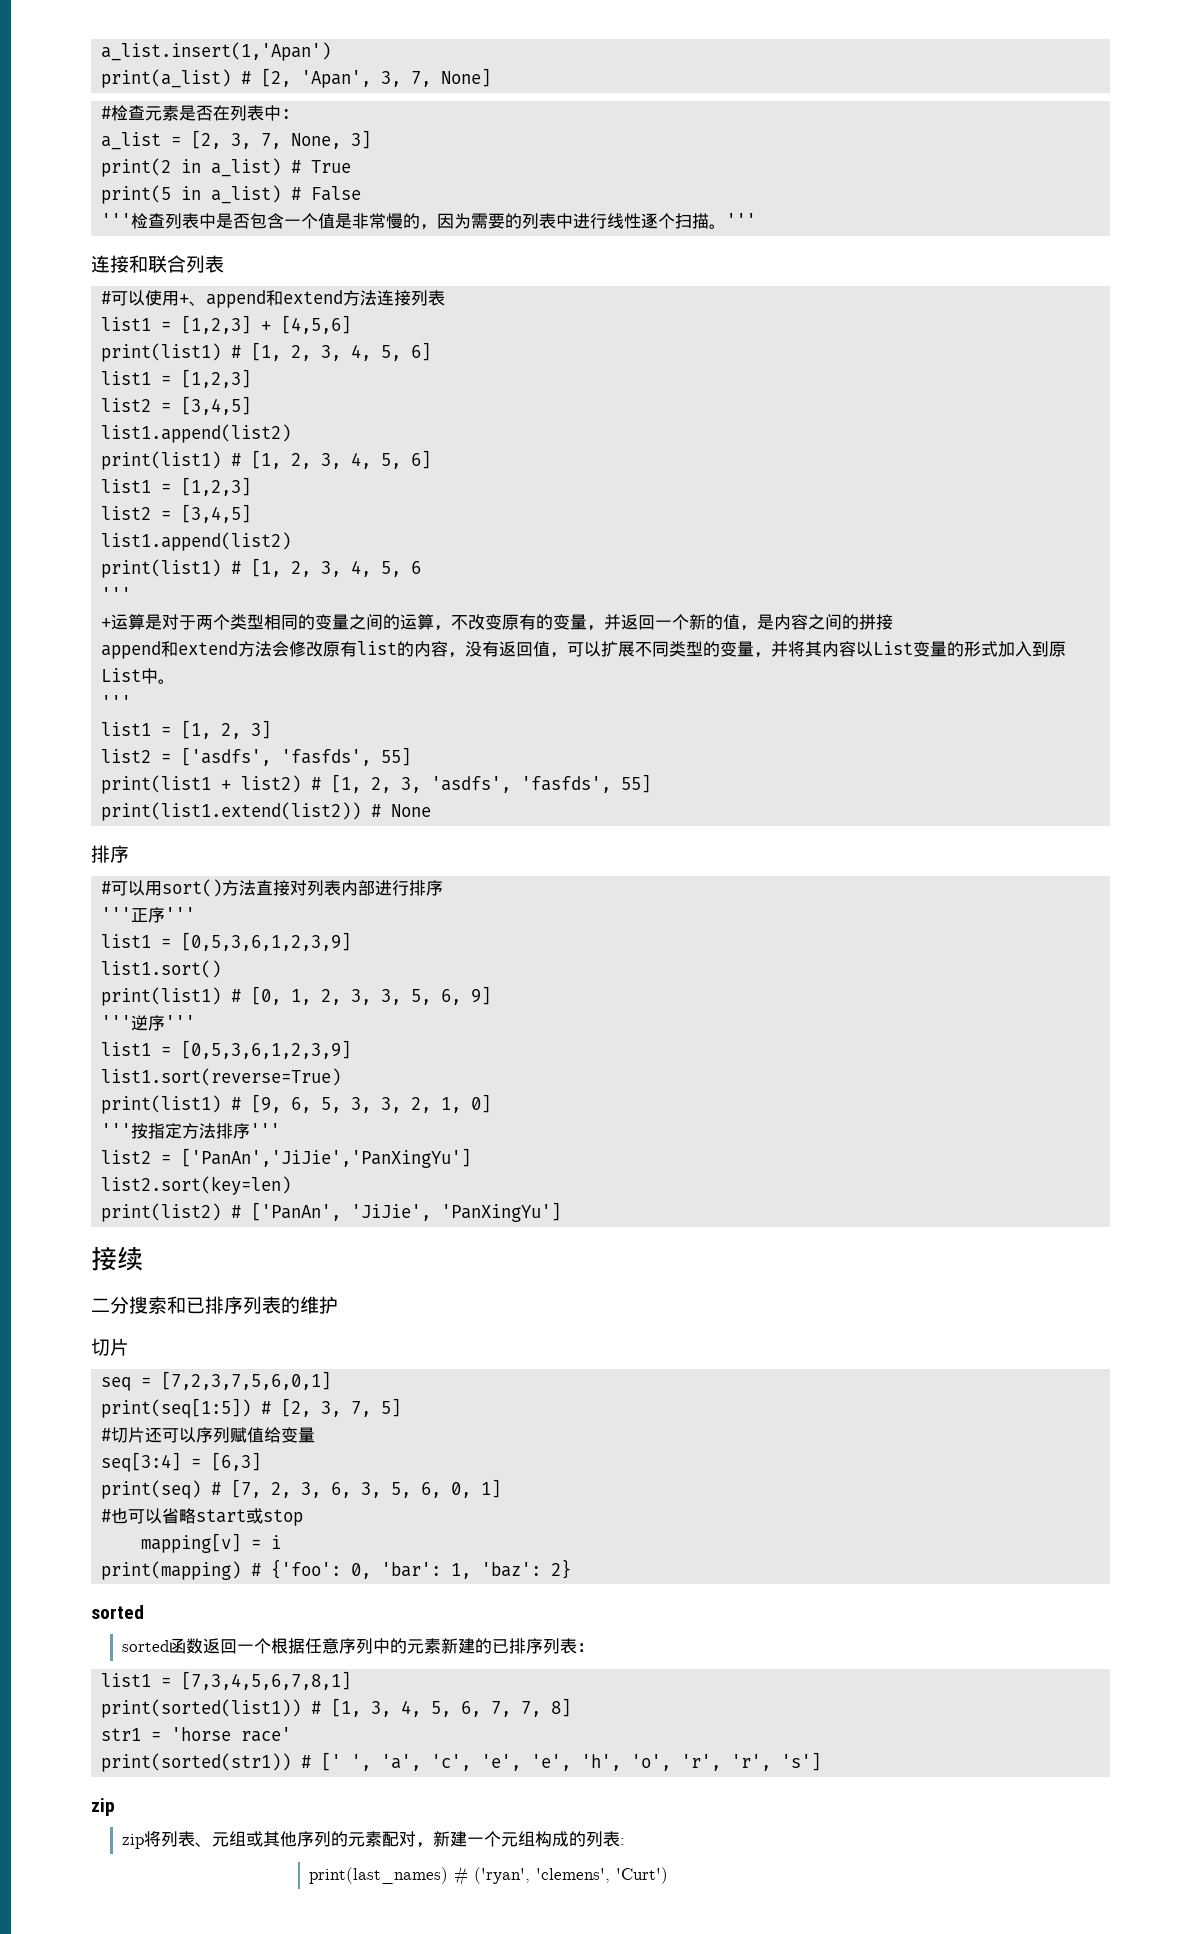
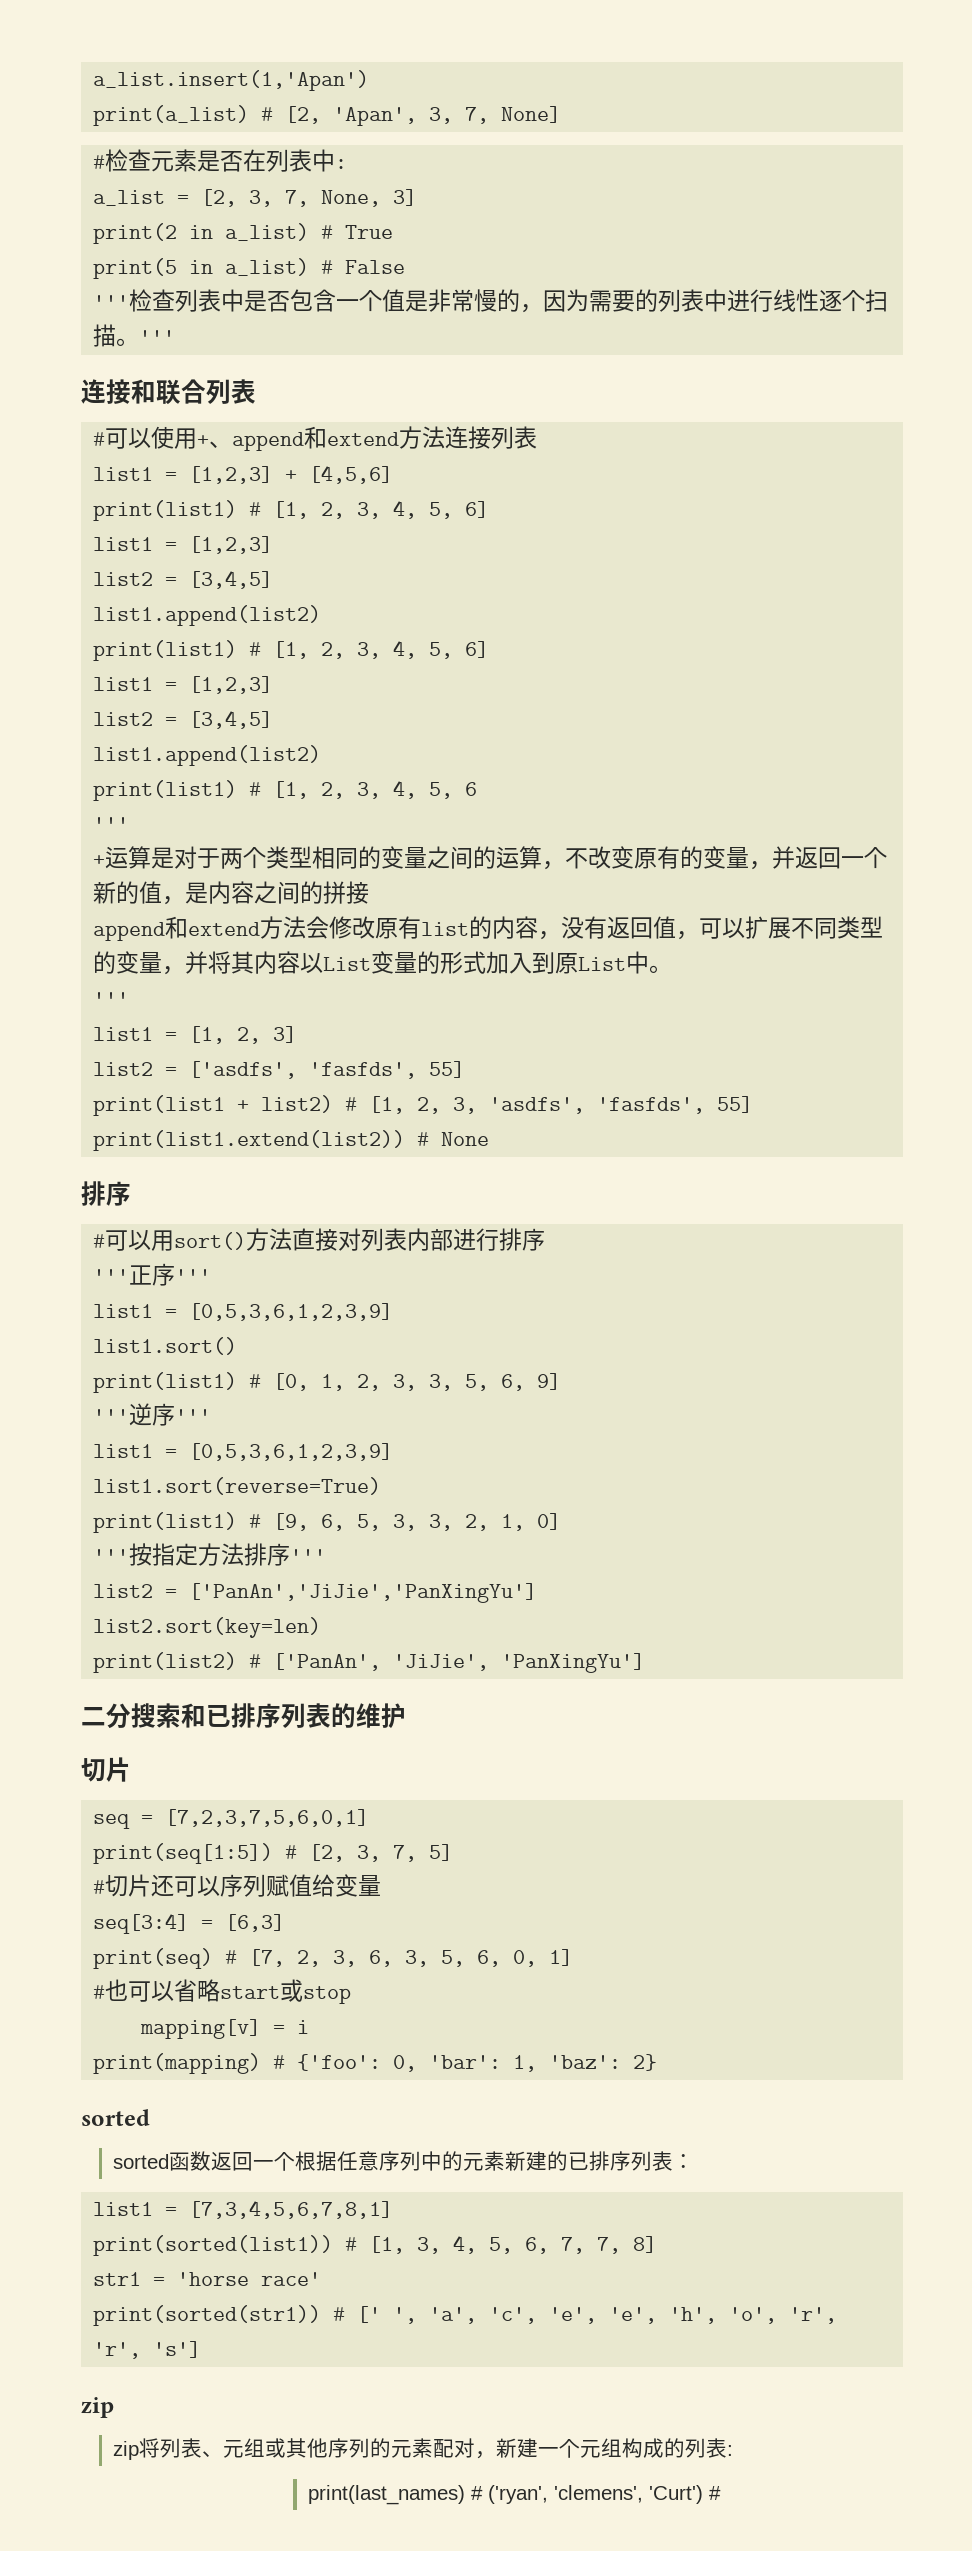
- 接续
- print(last_names) # ('ryan', 'clemens', 'Curt')
+ print(last_names) # ('ryan', 'clemens', 'Curt') #

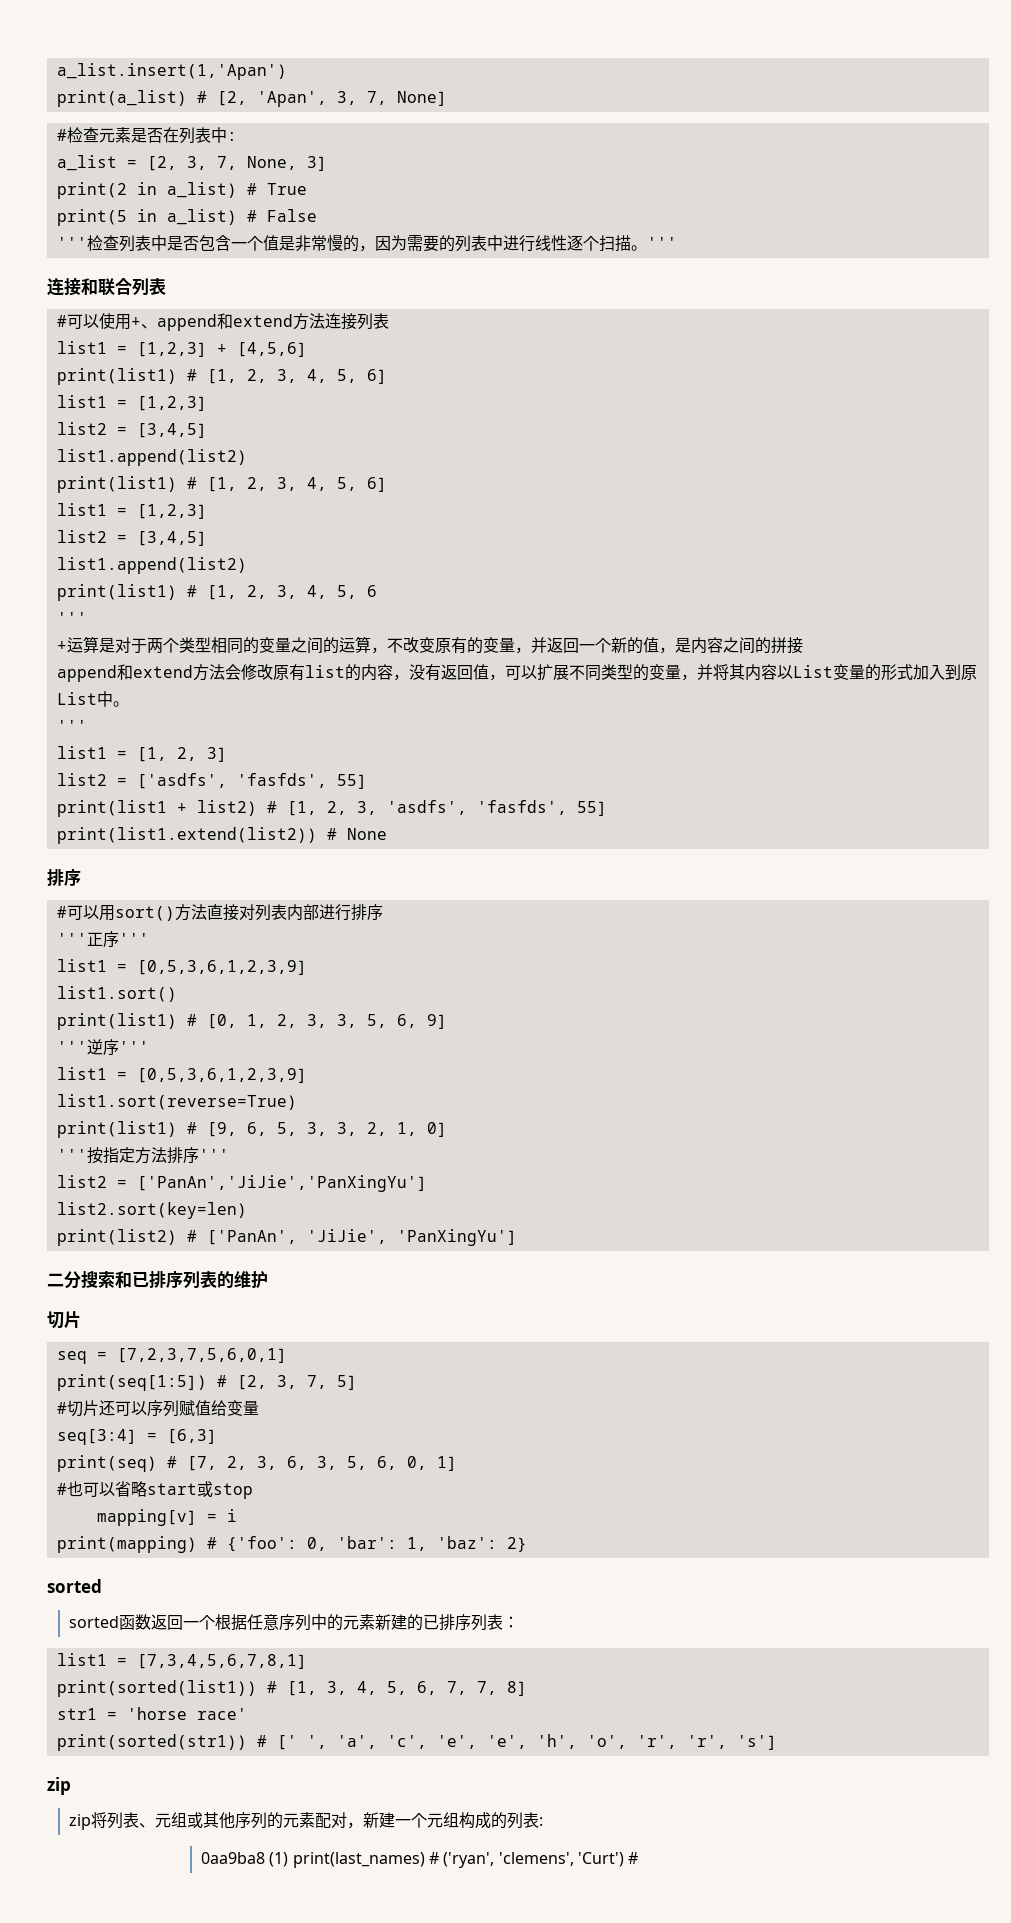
- print(last_names) # ('ryan', 'clemens', 'Curt') #
+ 0aa9ba8 (1) print(last_names) # ('ryan', 'clemens', 'Curt') #

